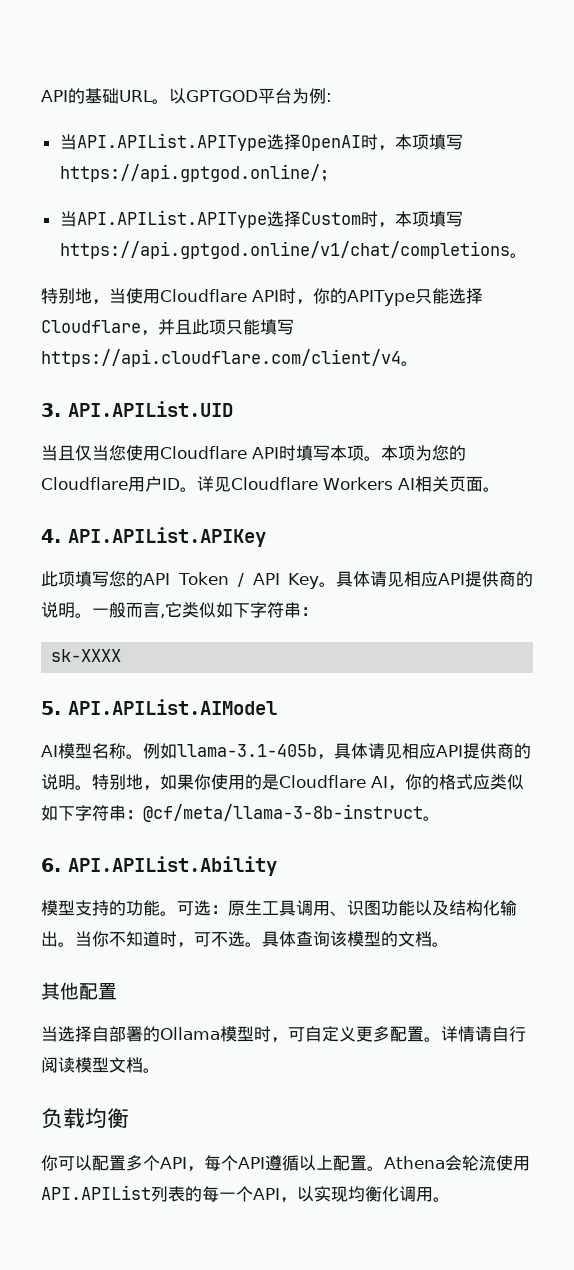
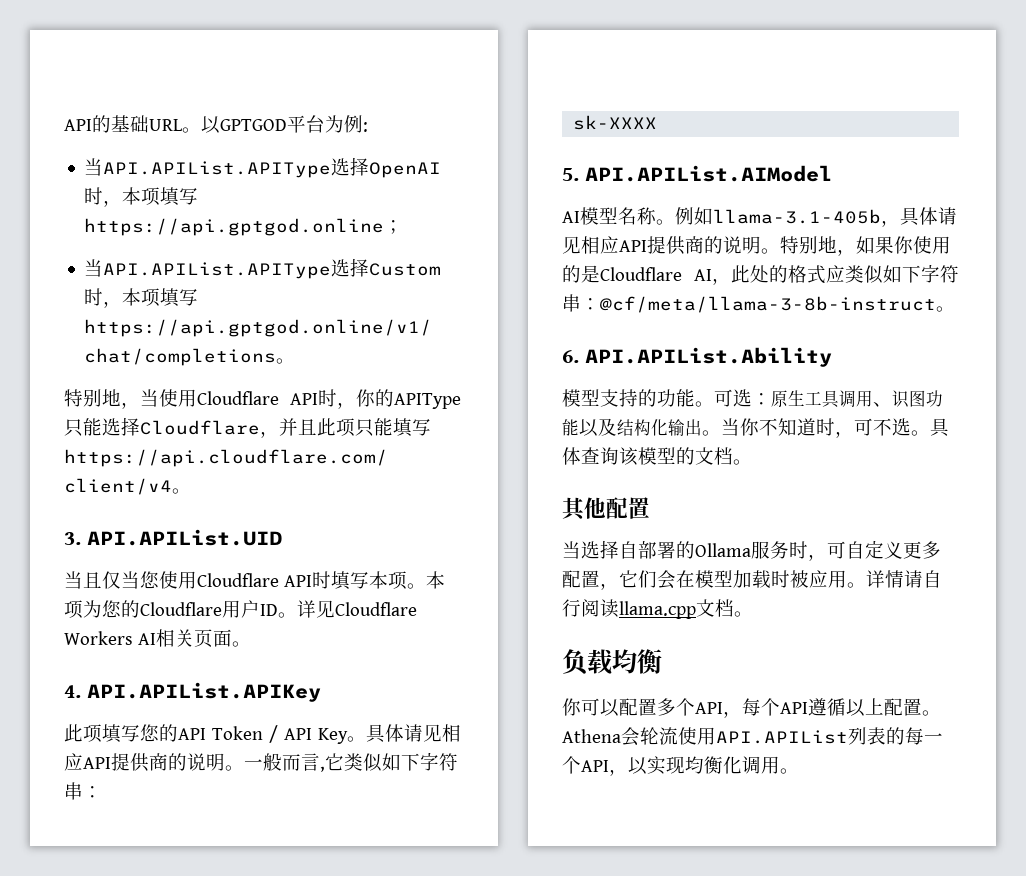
- 当API.APIList.APIType选择OpenAI时，本项填写https://api.gptgod.online/；
+ 当API.APIList.APIType选择OpenAI时，本项填写https://api.gptgod.online；
- 特别地，如果你使用的是Cloudflare AI，你的格式应类似如下字符串：@cf/meta/llama-3-8b-instruct。
+ 特别地，如果你使用的是Cloudflare AI，此处的格式应类似如下字符串：@cf/meta/llama-3-8b-instruct。
- 当选择自部署的Ollama模型时，可自定义更多配置。
+ 当选择自部署的Ollama服务时，可自定义更多配置，它们会在模型加载时被应用。
- 详情请自行阅读模型文档。
+ 详情请自行阅读llama.cpp文档。

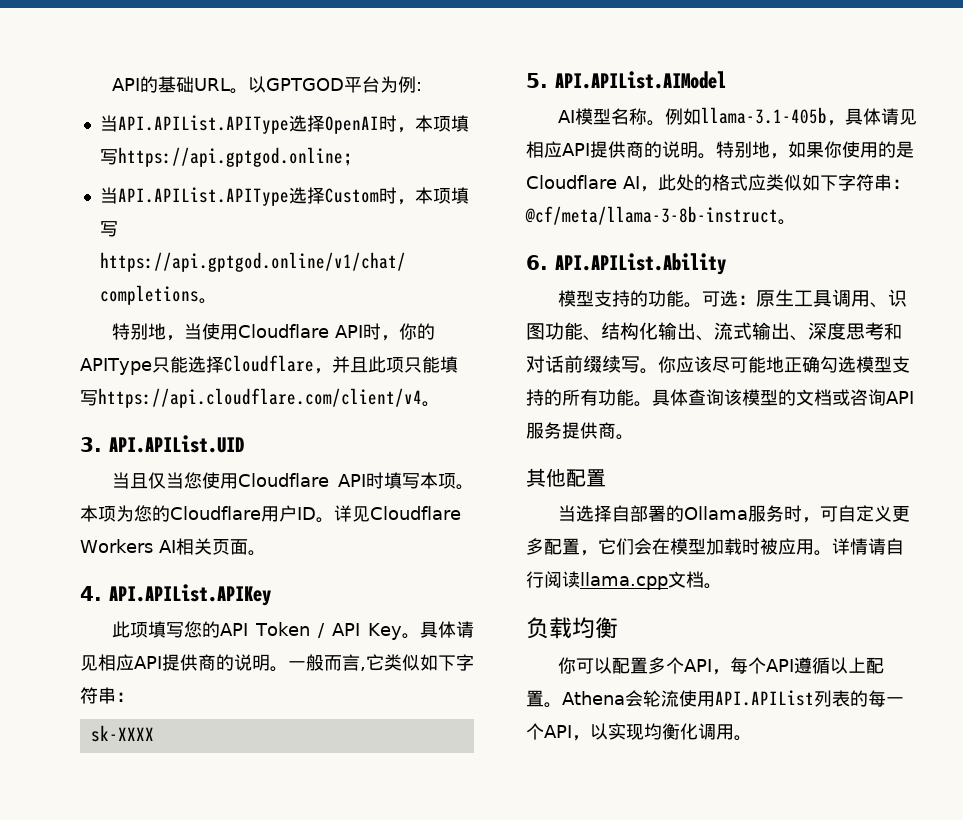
- 可选：原生工具调用、识图功能以及结构化输出。当你不知道时，可不选。
+ 可选：原生工具调用、识图功能、结构化输出、流式输出、深度思考和对话前缀续写。你应该尽可能地正确勾选模型支持的所有功能。
- 具体查询该模型的文档。
+ 具体查询该模型的文档或咨询API服务提供商。

